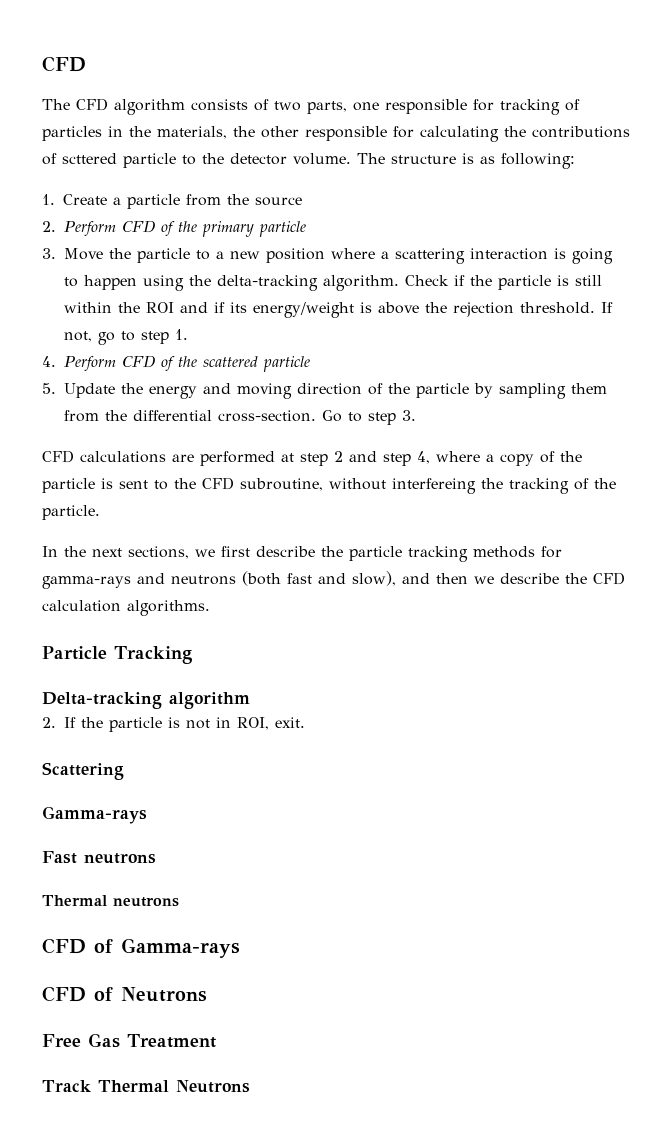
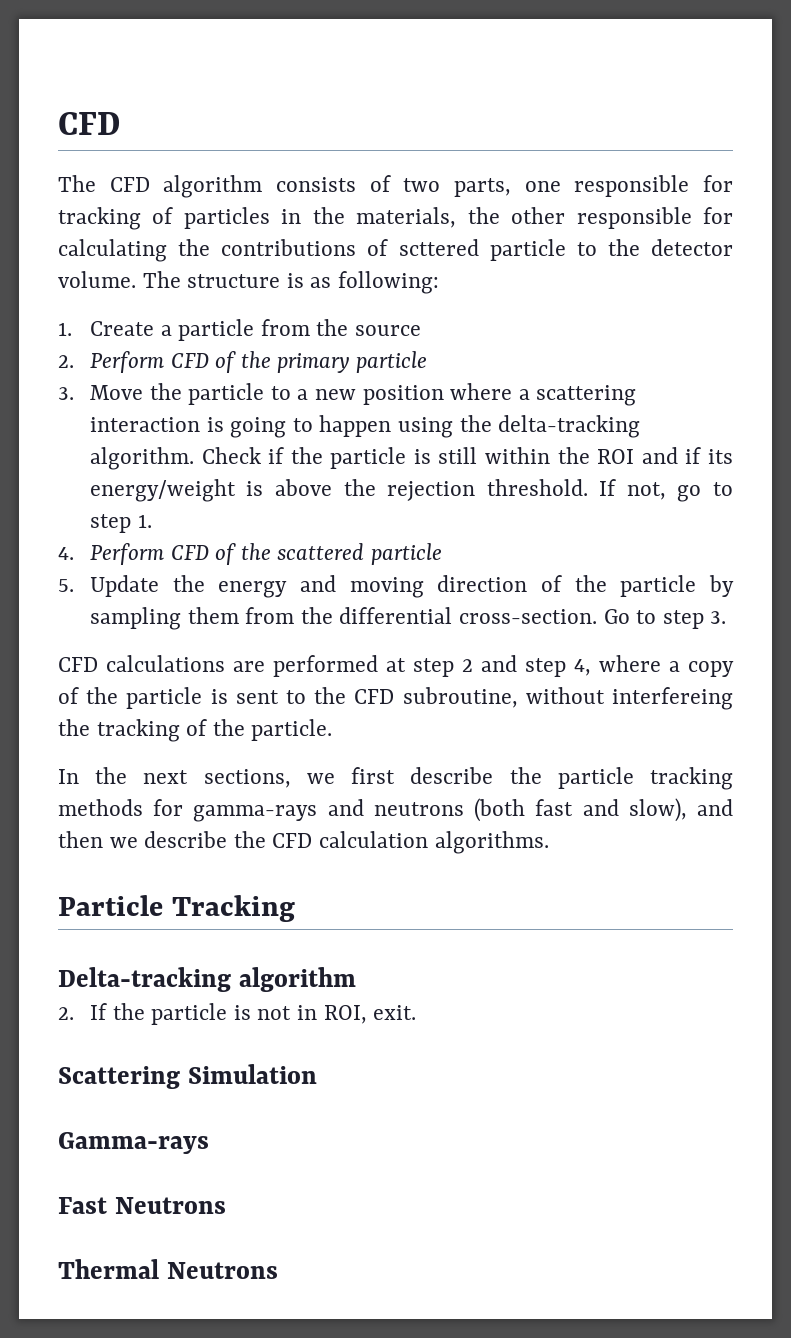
- Scattering
+ Scattering Simulation
- Fast neutrons
- Thermal neutrons
- CFD of Gamma-rays
- CFD of Neutrons
- Free Gas Treatment
- Track Thermal Neutrons
+ Fast Neutrons
+ Thermal Neutrons

